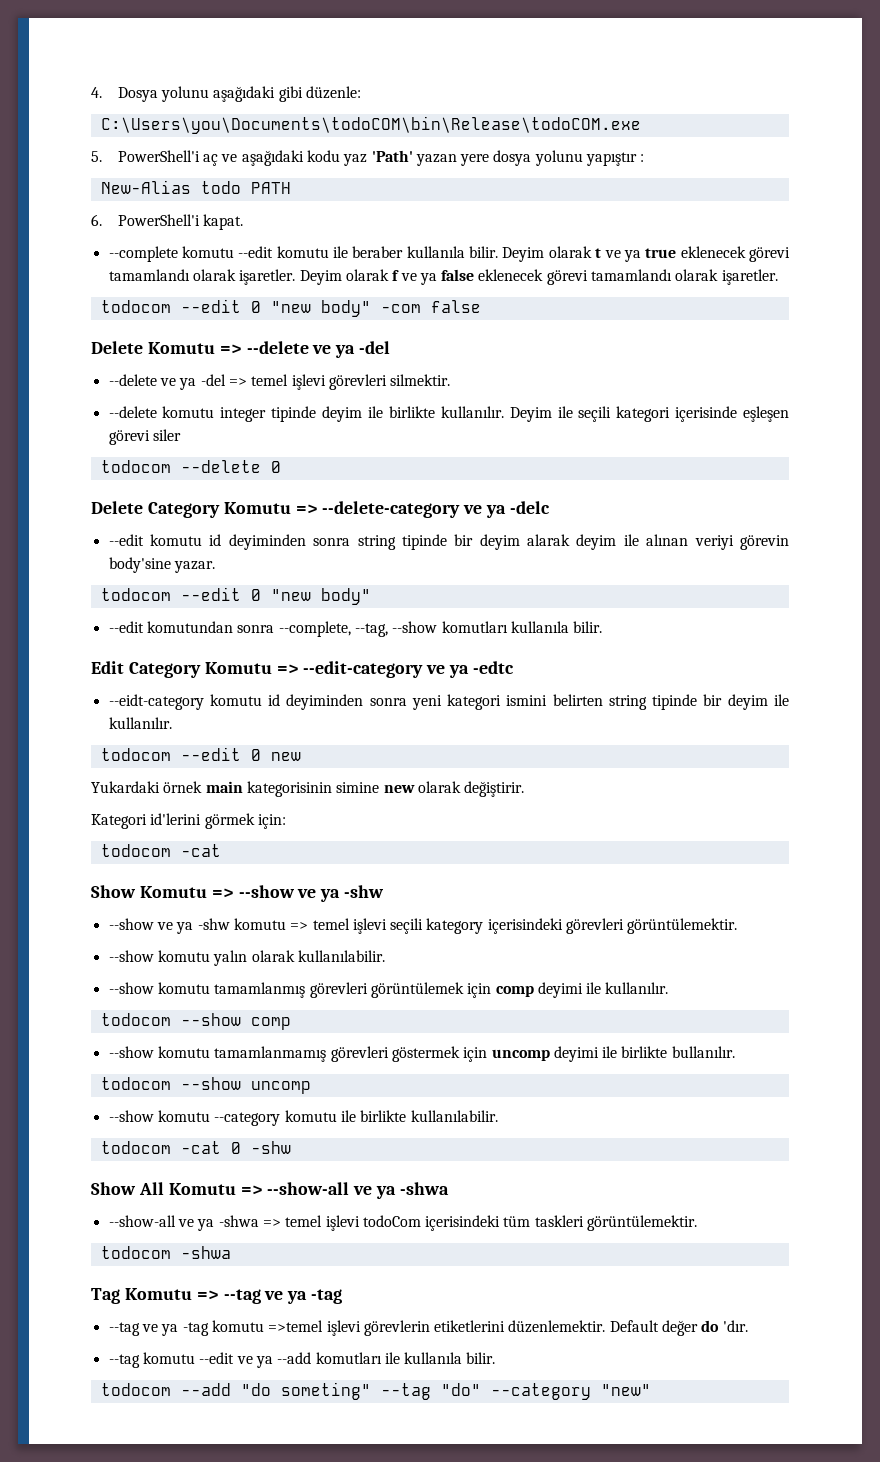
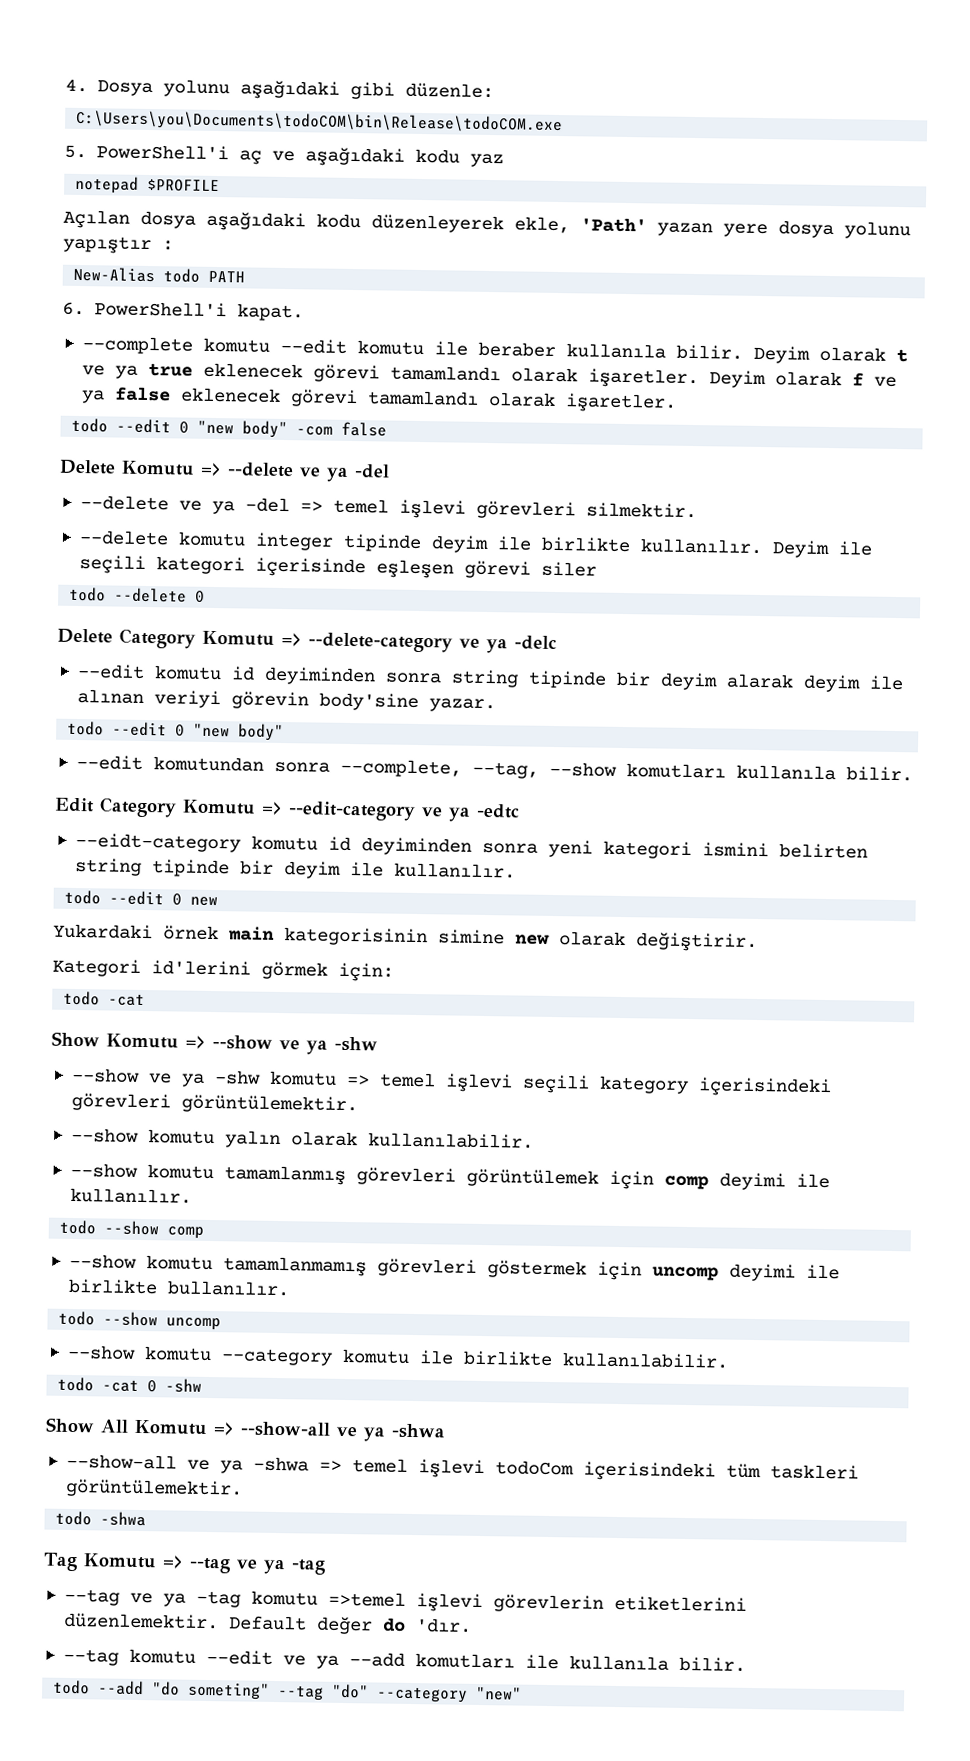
- 5. PowerShell'i aç ve aşağıdaki kodu yaz 'Path' yazan yere dosya yolunu yapıştır :
+ 5. PowerShell'i aç ve aşağıdaki kodu yaz
+ notepad $PROFILE
+ Açılan dosya aşağıdaki kodu düzenleyerek ekle, 'Path' yazan yere dosya yolunu yapıştır :
- todocom --edit 0 "new body" -com false
+ todo --edit 0 "new body" -com false
- todocom --delete 0
+ todo --delete 0
  --edit komutu id deyiminden sonra string tipinde bir deyim alarak deyim ile alınan veriyi görevin body'sine yazar.
- todocom --edit 0 "new body"
+ todo --edit 0 "new body"
- todocom --edit 0 new
+ todo --edit 0 new
  Kategori id'lerini görmek için:
- todocom -cat
+ todo -cat
- todocom --show comp
+ todo --show comp
- todocom --show uncomp
+ todo --show uncomp
- todocom -cat 0 -shw
+ todo -cat 0 -shw
- todocom -shwa
+ todo -shwa
- todocom --add "do someting" --tag "do" --category "new"
+ todo --add "do someting" --tag "do" --category "new"

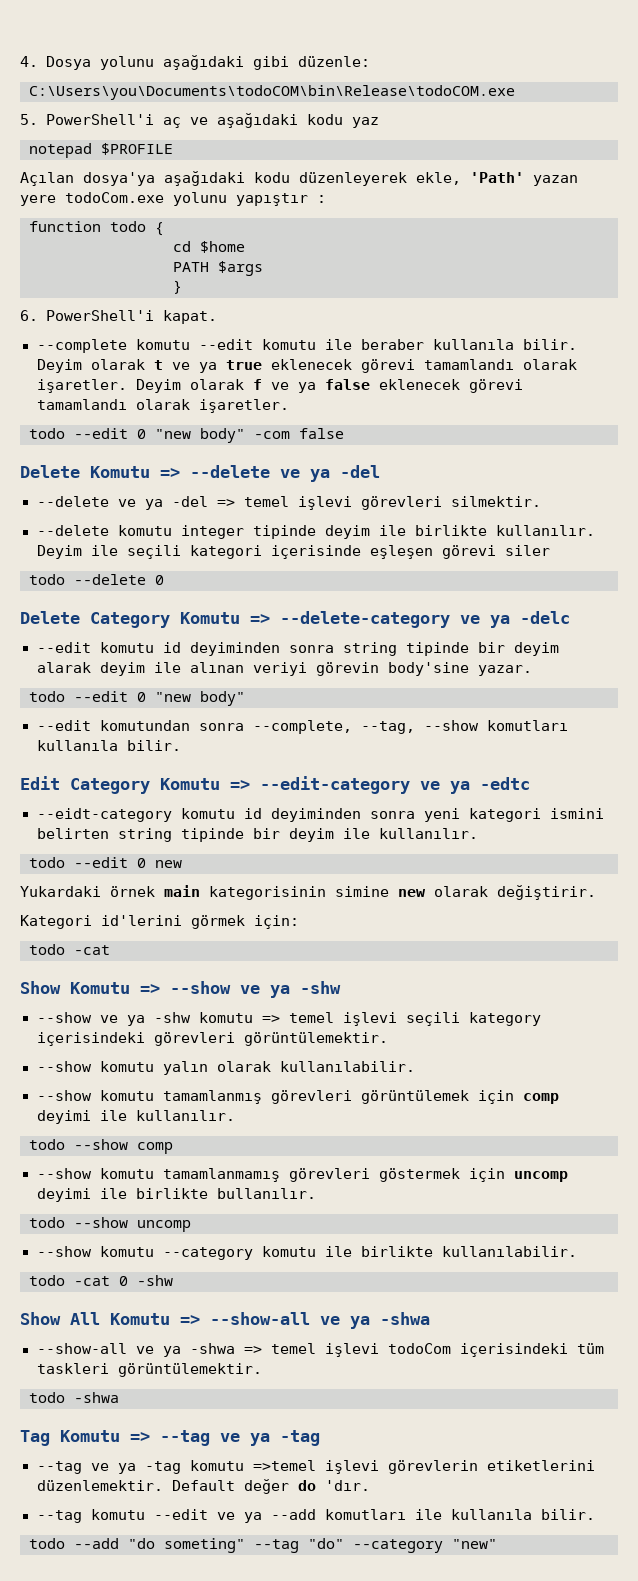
- Açılan dosya aşağıdaki kodu düzenleyerek ekle, 'Path' yazan yere dosya yolunu yapıştır :
+ Açılan dosya'ya aşağıdaki kodu düzenleyerek ekle, 'Path' yazan yere todoCom.exe yolunu yapıştır :
- New-Alias todo PATH
+ function todo {
+ cd $home
+ PATH $args
+ }

